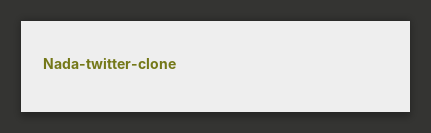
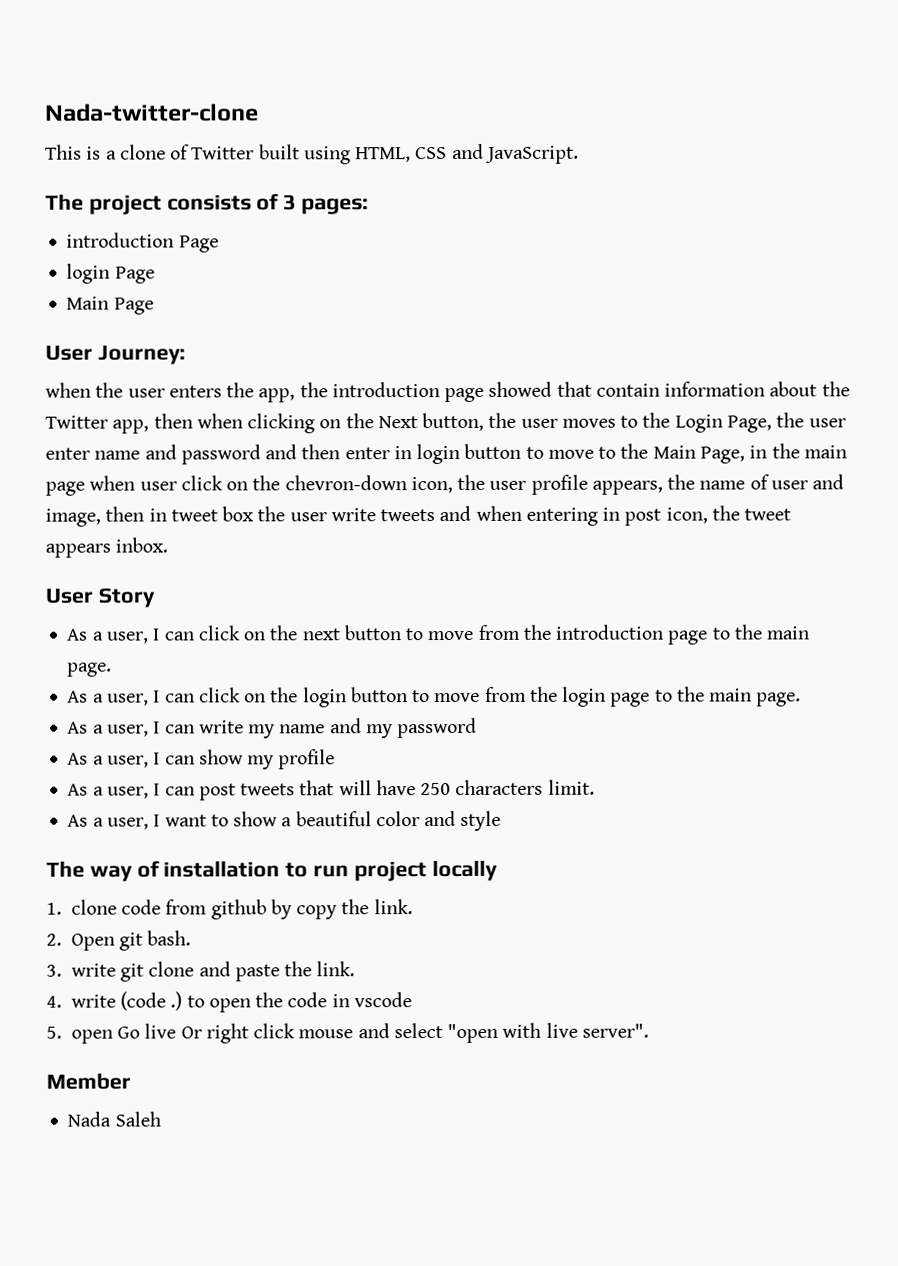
+ This is a clone of Twitter built using HTML, CSS and JavaScript.
+ The project consists of 3 pages:
+ introduction Page
+ login Page
+ Main Page
+ User Journey:
+ when the user enters the app, the introduction page showed that contain information about the Twitter app, then when clicking on the Next button, the user moves to the Login Page, the user enter name and password and then enter in login button to move to the Main Page, in the main page when user click on the chevron-down icon, the user profile appears, the name of user and image, then in tweet box the user write tweets and when entering in post icon, the tweet appears inbox.
+ User Story
+ As a user, I can click on the next button to move from the introduction page to the main page.
+ As a user, I can click on the login button to move from the login page to the main page.
+ As a user, I can write my name and my password
+ As a user, I can show my profile
+ As a user, I can post tweets that will have 250 characters limit.
+ As a user, I want to show a beautiful color and style
+ The way of installation to run project locally
+ 1. clone code from github by copy the link.
+ 2. Open git bash.
+ 3. write git clone and paste the link.
+ 4. write (code .) to open the code in vscode
+ 5. open Go live Or right click mouse and select "open with live server".
+ Member
+ Nada Saleh

